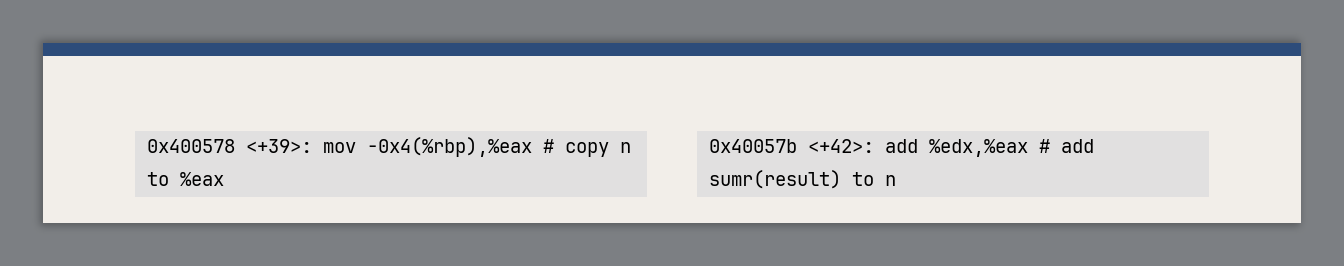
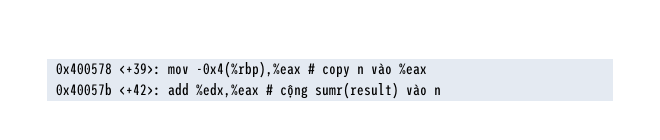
- 0x400578 <+39>: mov -0x4(%rbp),%eax # copy n to %eax
+ 0x400578 <+39>: mov -0x4(%rbp),%eax # copy n vào %eax
- 0x40057b <+42>: add %edx,%eax # add sumr(result) to n
+ 0x40057b <+42>: add %edx,%eax # cộng sumr(result) vào n

